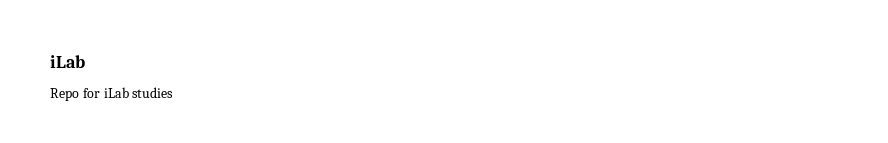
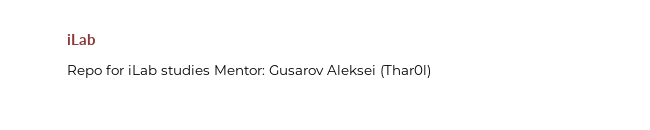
- Repo for iLab studies
+ Repo for iLab studies Mentor: Gusarov Aleksei (Thar0l)

